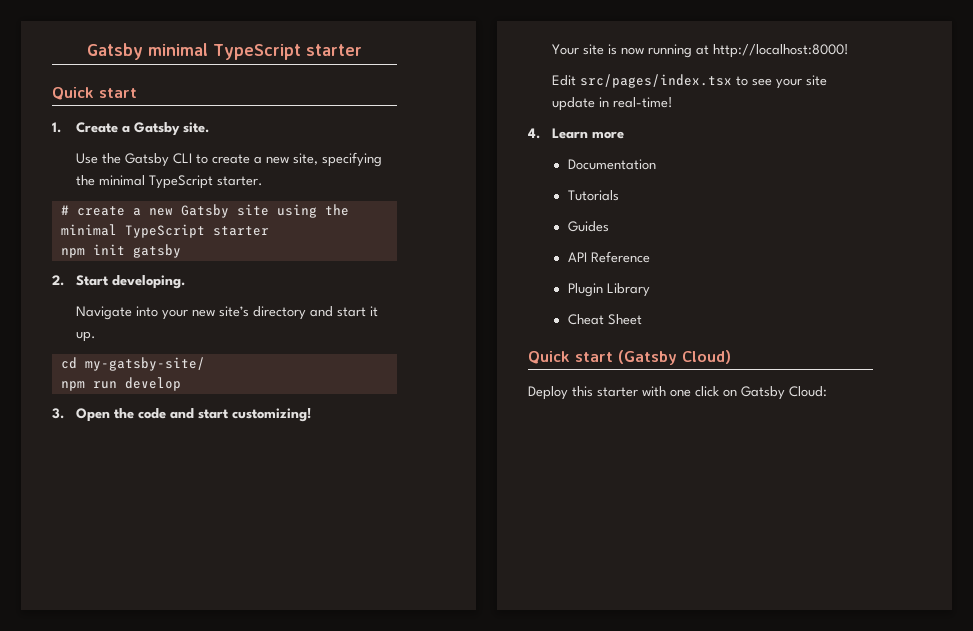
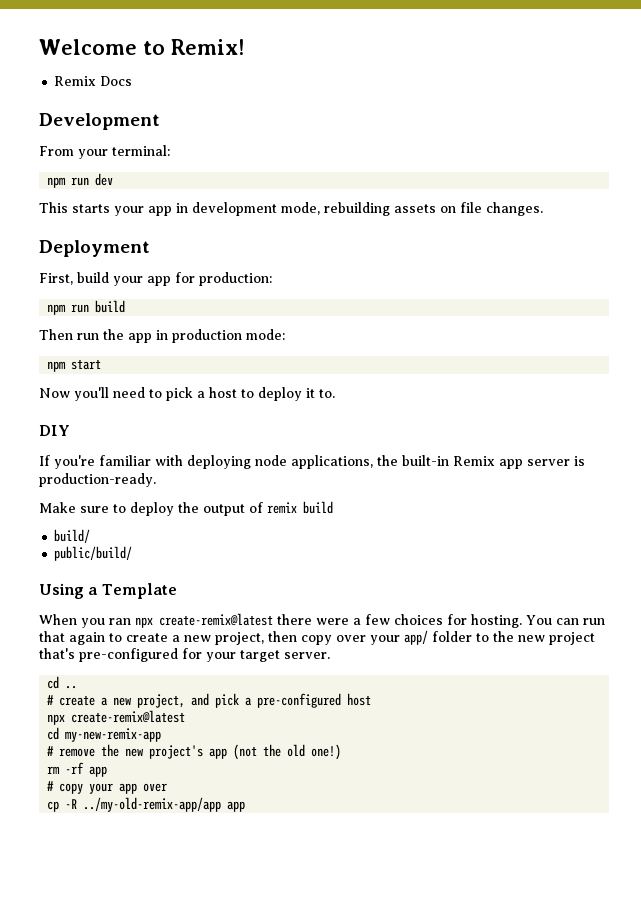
- Gatsby minimal TypeScript starter
- Quick start
- 1. Create a Gatsby site.
- Use the Gatsby CLI to create a new site, specifying the minimal TypeScript starter.
- # create a new Gatsby site using the minimal TypeScript starter
- npm init gatsby
- 2. Start developing.
- Navigate into your new site’s directory and start it up.
- cd my-gatsby-site/
- npm run develop
- 3. Open the code and start customizing!
- Your site is now running at http://localhost:8000!
- Edit src/pages/index.tsx to see your site update in real-time!
- 4. Learn more
- Documentation
- Tutorials
- Guides
- API Reference
- Plugin Library
- Cheat Sheet
- Quick start (Gatsby Cloud)
- Deploy this starter with one click on Gatsby Cloud:
+ Welcome to Remix!
+ Remix Docs
+ Development
+ From your terminal:
+ npm run dev
+ This starts your app in development mode, rebuilding assets on file changes.
+ Deployment
+ First, build your app for production:
+ npm run build
+ Then run the app in production mode:
+ npm start
+ Now you'll need to pick a host to deploy it to.
+ DIY
+ If you're familiar with deploying node applications, the built-in Remix app server is production-ready.
+ Make sure to deploy the output of remix build
+ build/
+ public/build/
+ Using a Template
+ When you ran npx create-remix@latest there were a few choices for hosting. You can run that again to create a new project, then copy over your app/ folder to the new project that's pre-configured for your target server.
+ cd ..
+ # create a new project, and pick a pre-configured host
+ npx create-remix@latest
+ cd my-new-remix-app
+ # remove the new project's app (not the old one!)
+ rm -rf app
+ # copy your app over
+ cp -R ../my-old-remix-app/app app

